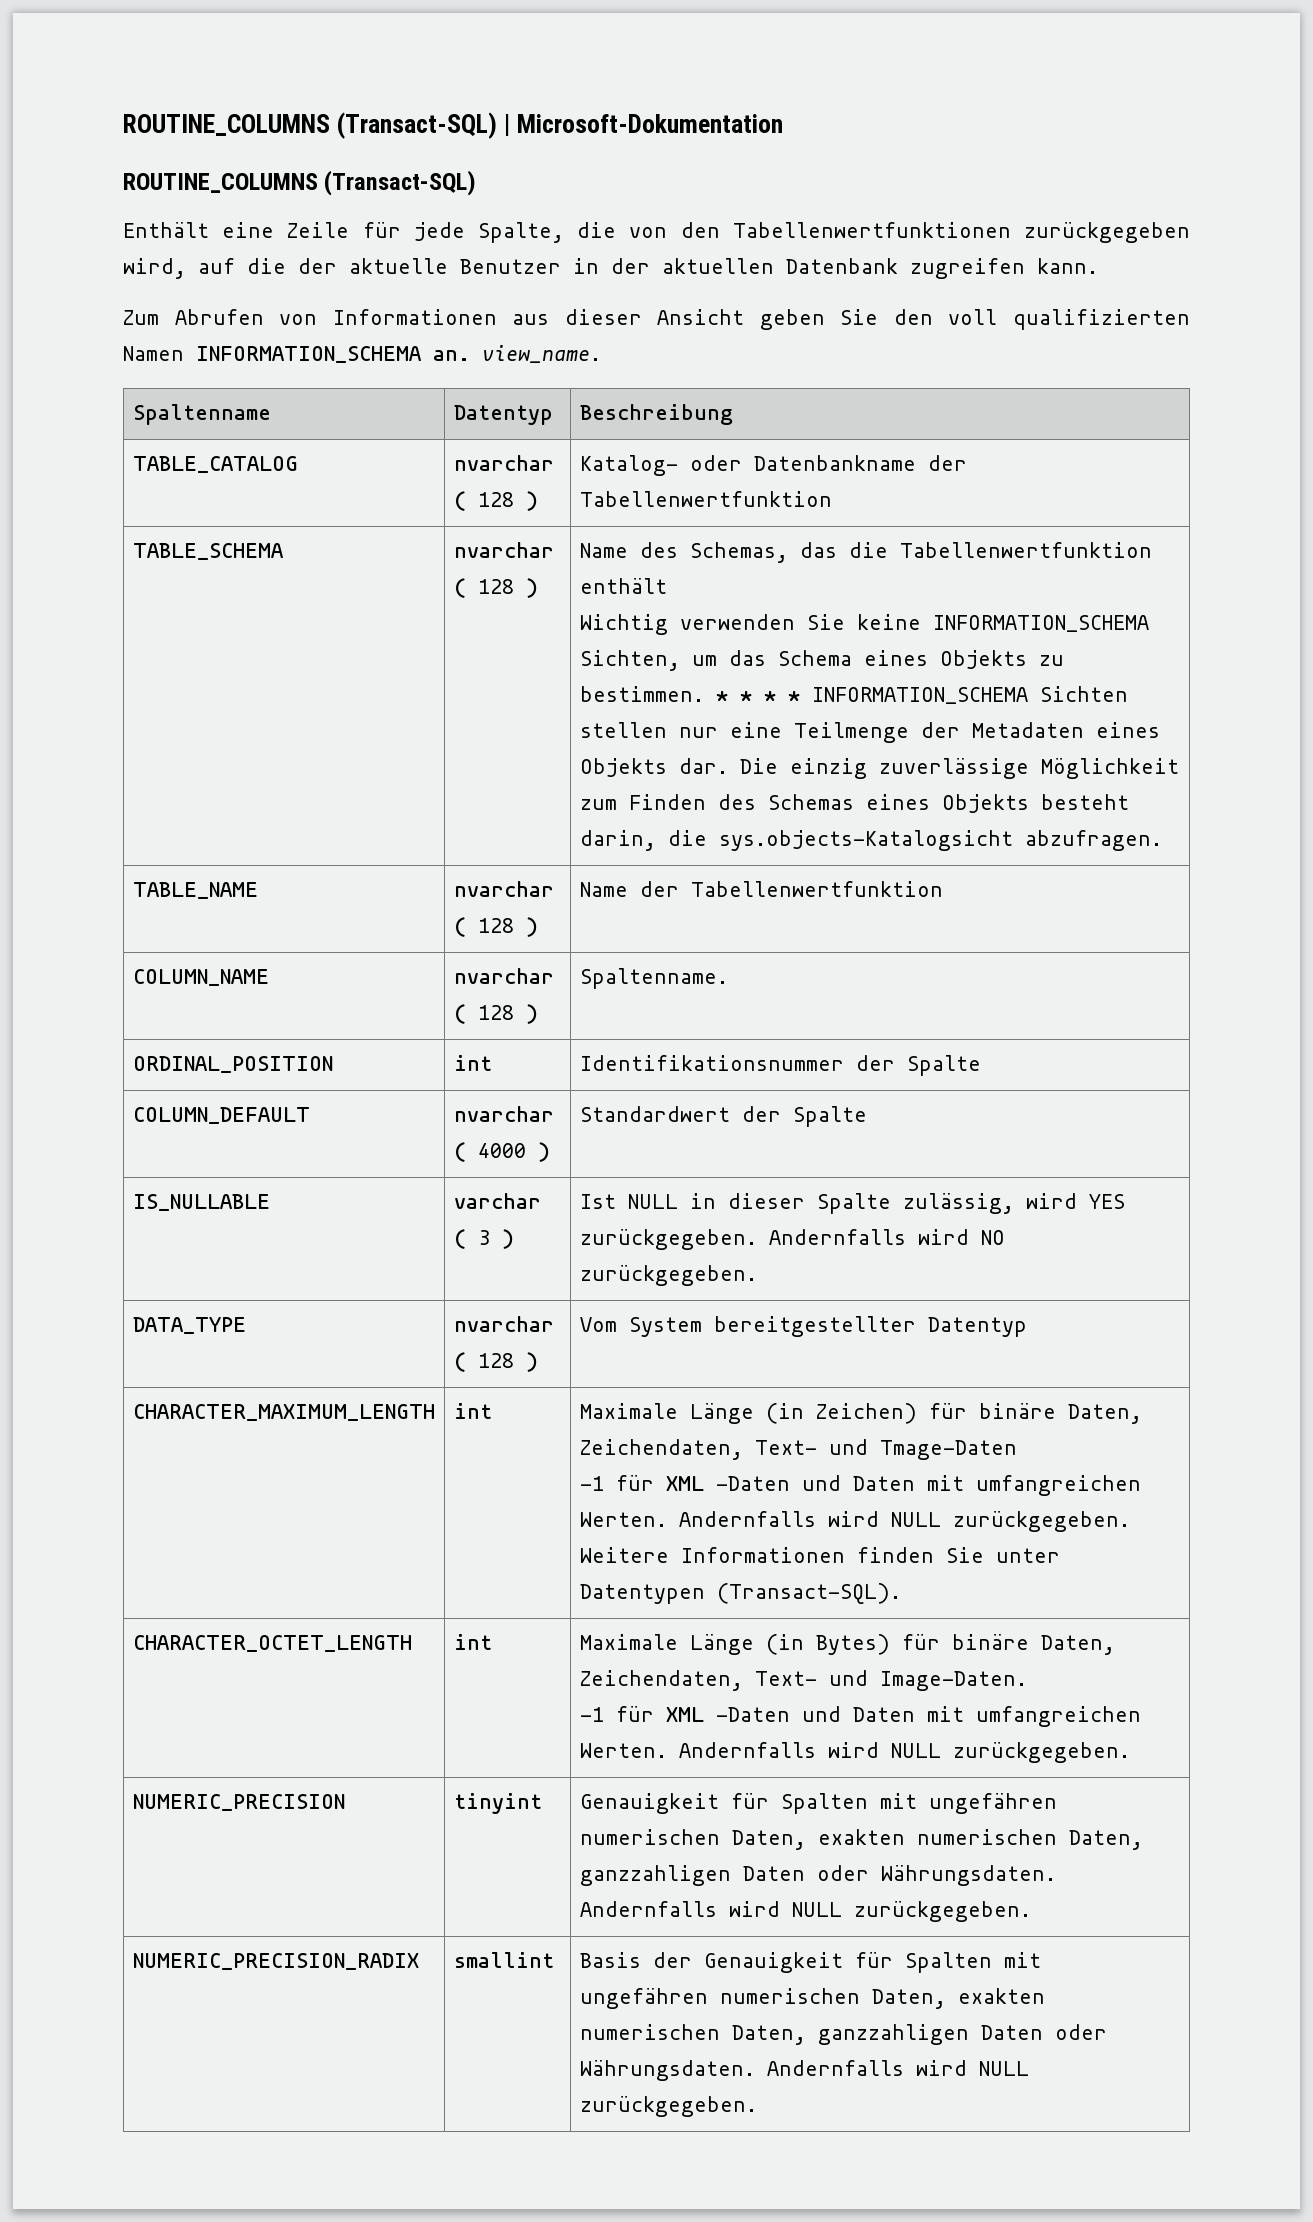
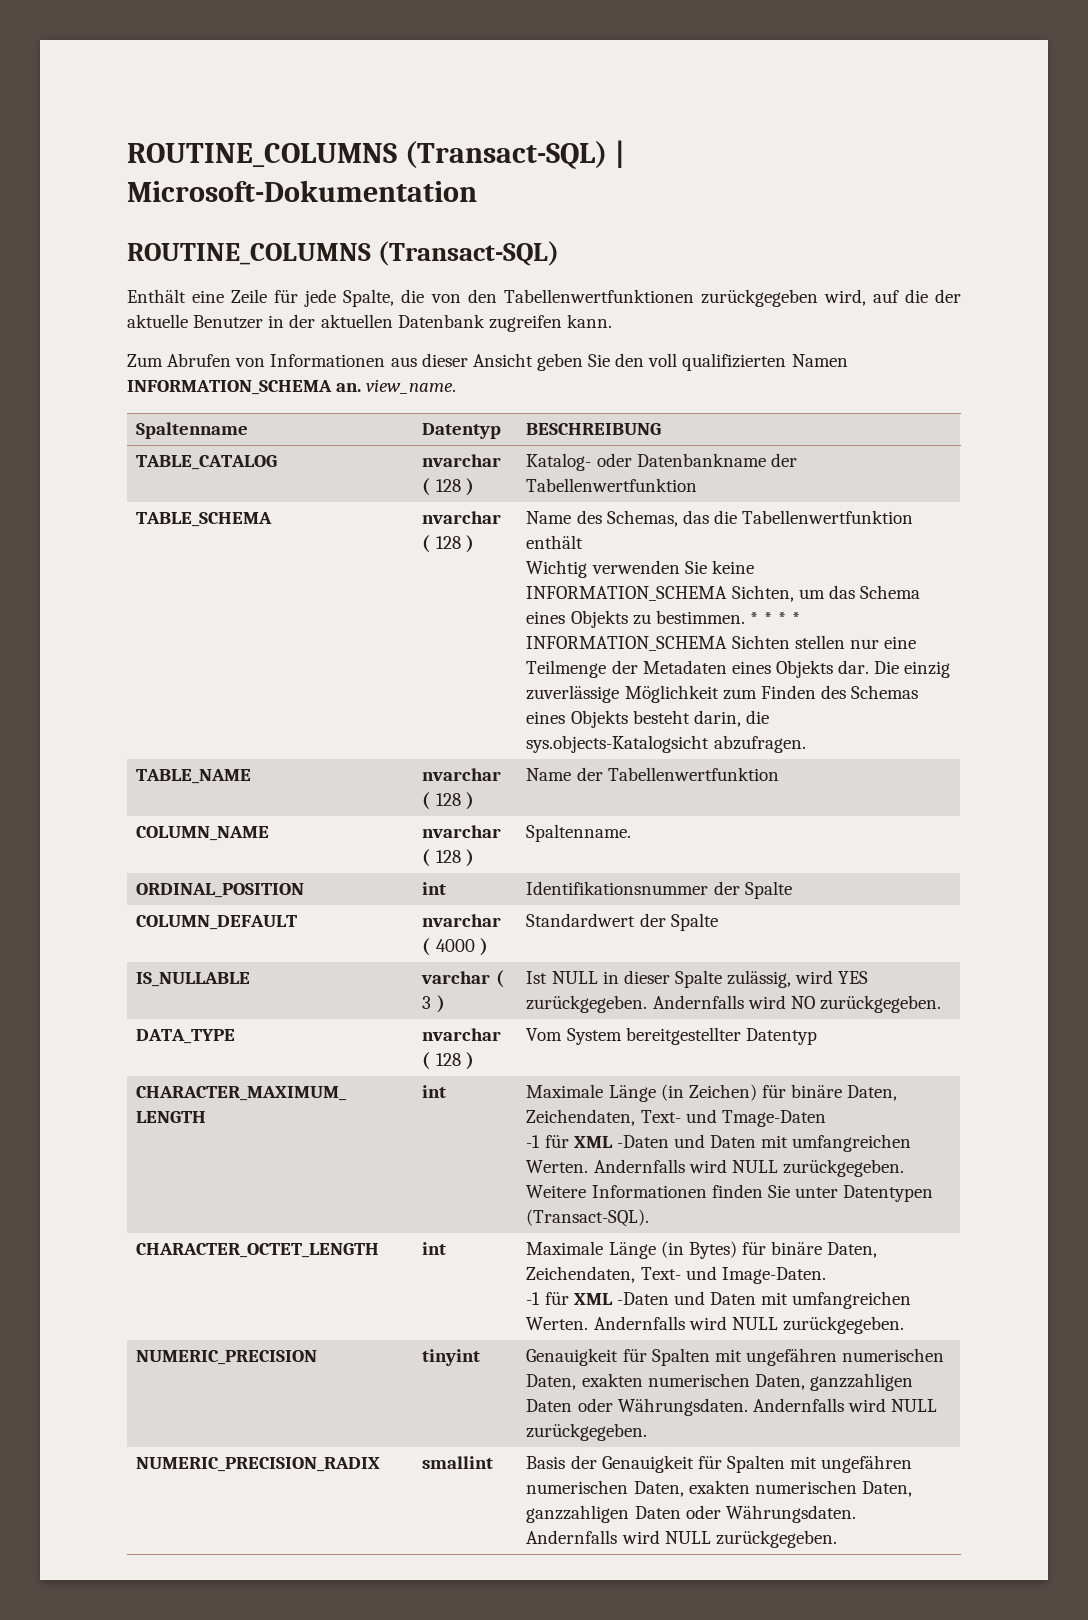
- Spaltenname | Datentyp | Beschreibung
+ Spaltenname | Datentyp | BESCHREIBUNG

